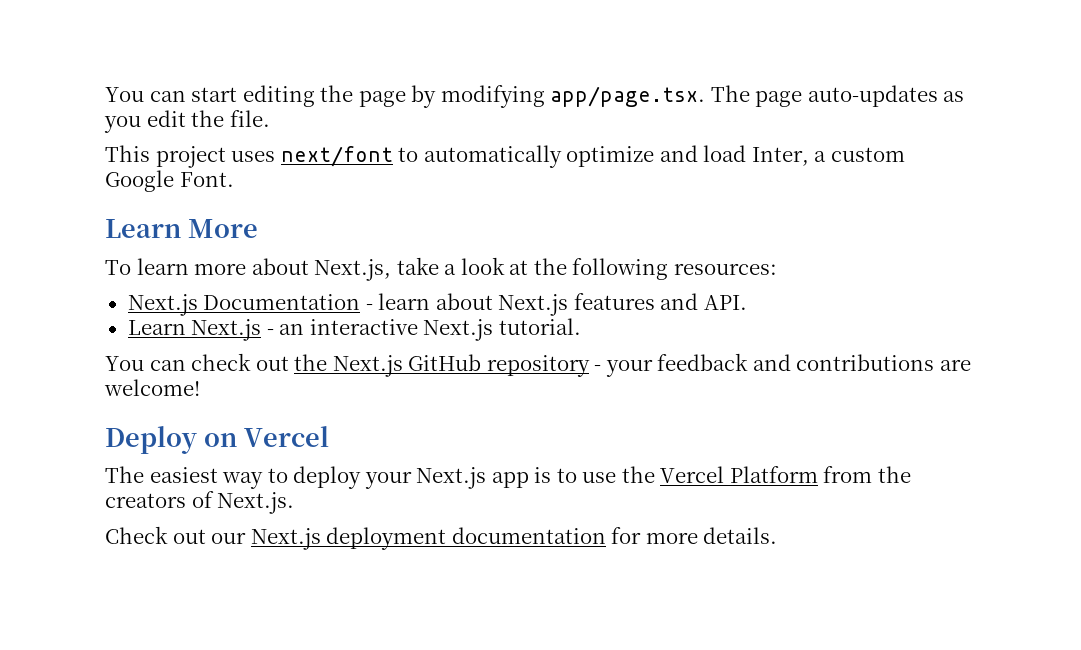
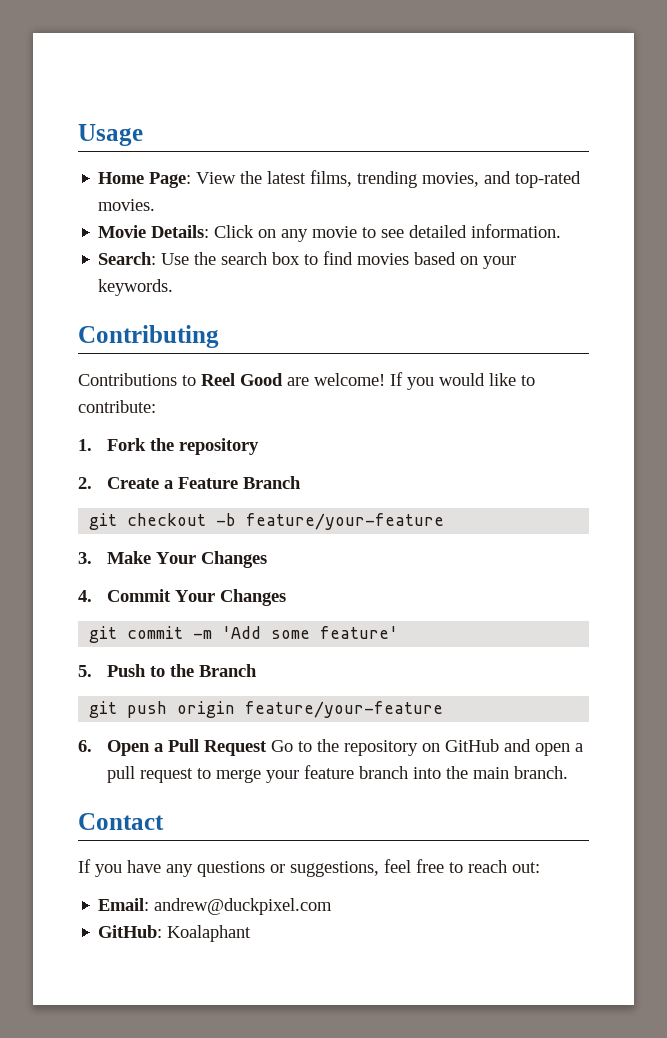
- You can start editing the page by modifying app/page.tsx. The page auto-updates as you edit the file.
- This project uses next/font to automatically optimize and load Inter, a custom Google Font.
- Learn More
- To learn more about Next.js, take a look at the following resources:
- Next.js Documentation - learn about Next.js features and API.
- Learn Next.js - an interactive Next.js tutorial.
- You can check out the Next.js GitHub repository - your feedback and contributions are welcome!
- Deploy on Vercel
- The easiest way to deploy your Next.js app is to use the Vercel Platform from the creators of Next.js.
- Check out our Next.js deployment documentation for more details.
+ Usage
+ Home Page: View the latest films, trending movies, and top-rated movies.
+ Movie Details: Click on any movie to see detailed information.
+ Search: Use the search box to find movies based on your keywords.
+ Contributing
+ Contributions to Reel Good are welcome! If you would like to contribute:
+ 1. Fork the repository
+ 2. Create a Feature Branch
+ git checkout -b feature/your-feature
+ 3. Make Your Changes
+ 4. Commit Your Changes
+ git commit -m 'Add some feature'
+ 5. Push to the Branch
+ git push origin feature/your-feature
+ 6. Open a Pull Request Go to the repository on GitHub and open a pull request to merge your feature branch into the main branch.
+ Contact
+ If you have any questions or suggestions, feel free to reach out:
+ Email: andrew@duckpixel.com
+ GitHub: Koalaphant

